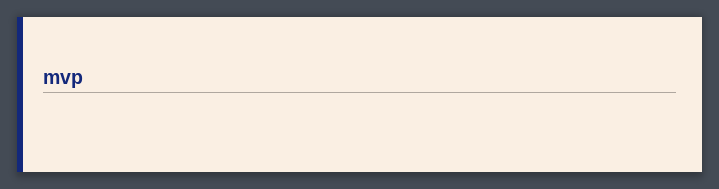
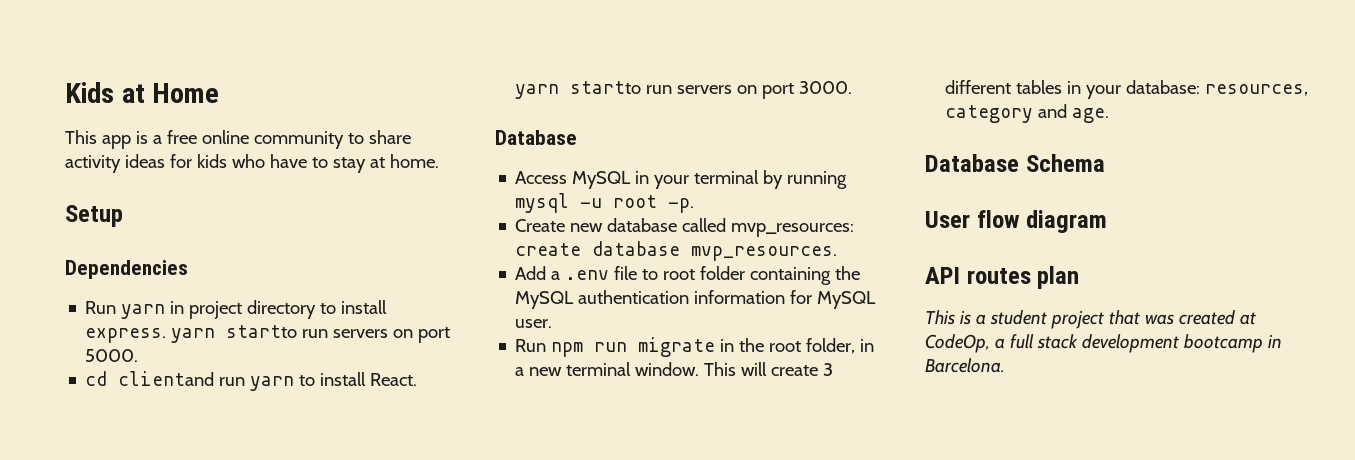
- mvp
+ Kids at Home
+ This app is a free online community to share activity ideas for kids who have to stay at home.
+ Setup
+ Dependencies
+ Run yarn in project directory to install express. yarn startto run servers on port 5000.
+ cd clientand run yarn to install React. yarn startto run servers on port 3000.
+ Database
+ Access MySQL in your terminal by running mysql -u root -p.
+ Create new database called mvp_resources: create database mvp_resources.
+ Add a .env file to root folder containing the MySQL authentication information for MySQL user.
+ Run npm run migrate in the root folder, in a new terminal window. This will create 3 different tables in your database: resources, category and age.
+ Database Schema
+ User flow diagram
+ API routes plan
+ This is a student project that was created at CodeOp, a full stack development bootcamp in Barcelona.

